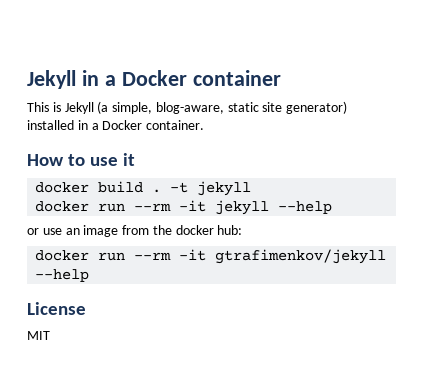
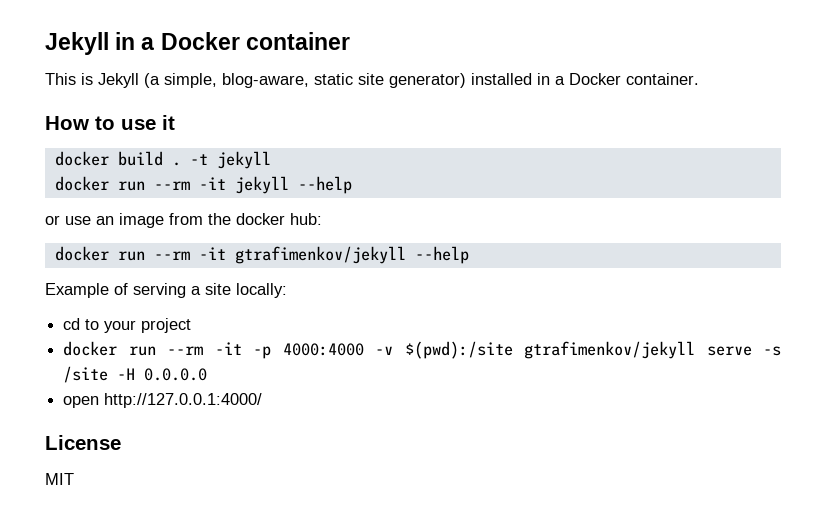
+ Example of serving a site locally:
+ cd to your project
+ docker run --rm -it -p 4000:4000 -v $(pwd):/site gtrafimenkov/jekyll serve -s /site -H 0.0.0.0
+ open http://127.0.0.1:4000/

